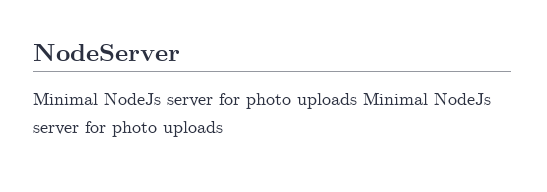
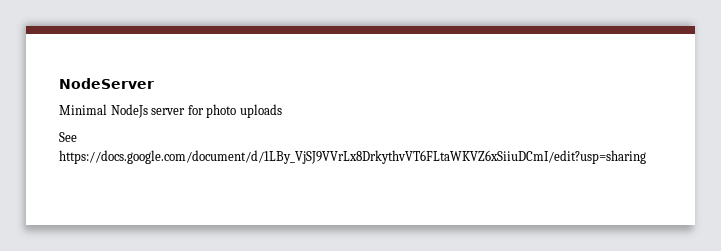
- Minimal NodeJs server for photo uploads Minimal NodeJs server for photo uploads
+ Minimal NodeJs server for photo uploads
+ See https://docs.google.com/document/d/1LBy_VjSJ9VVrLx8DrkythvVT6FLtaWKVZ6xSiiuDCmI/edit?usp=sharing

